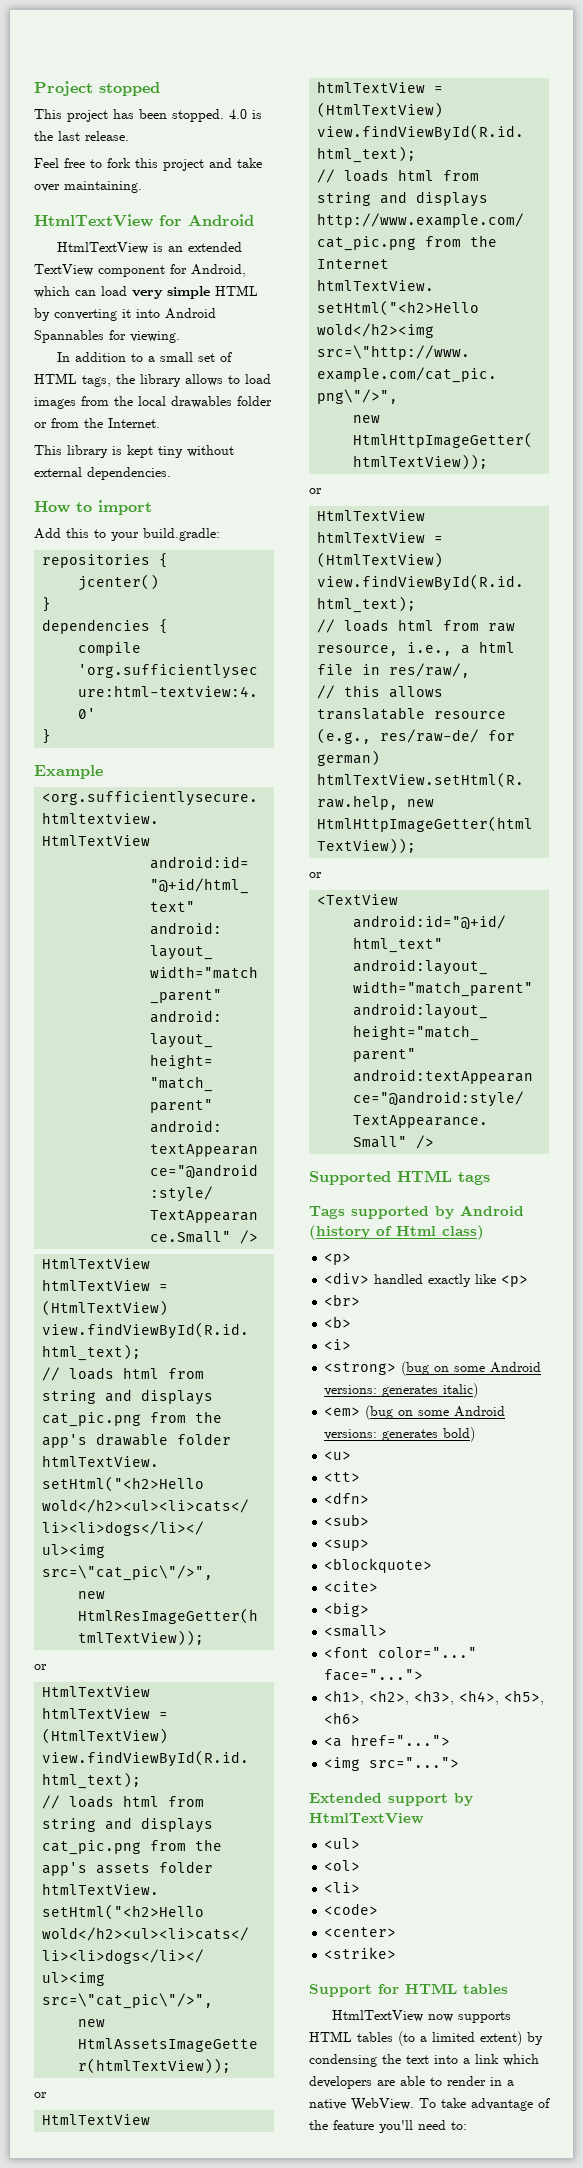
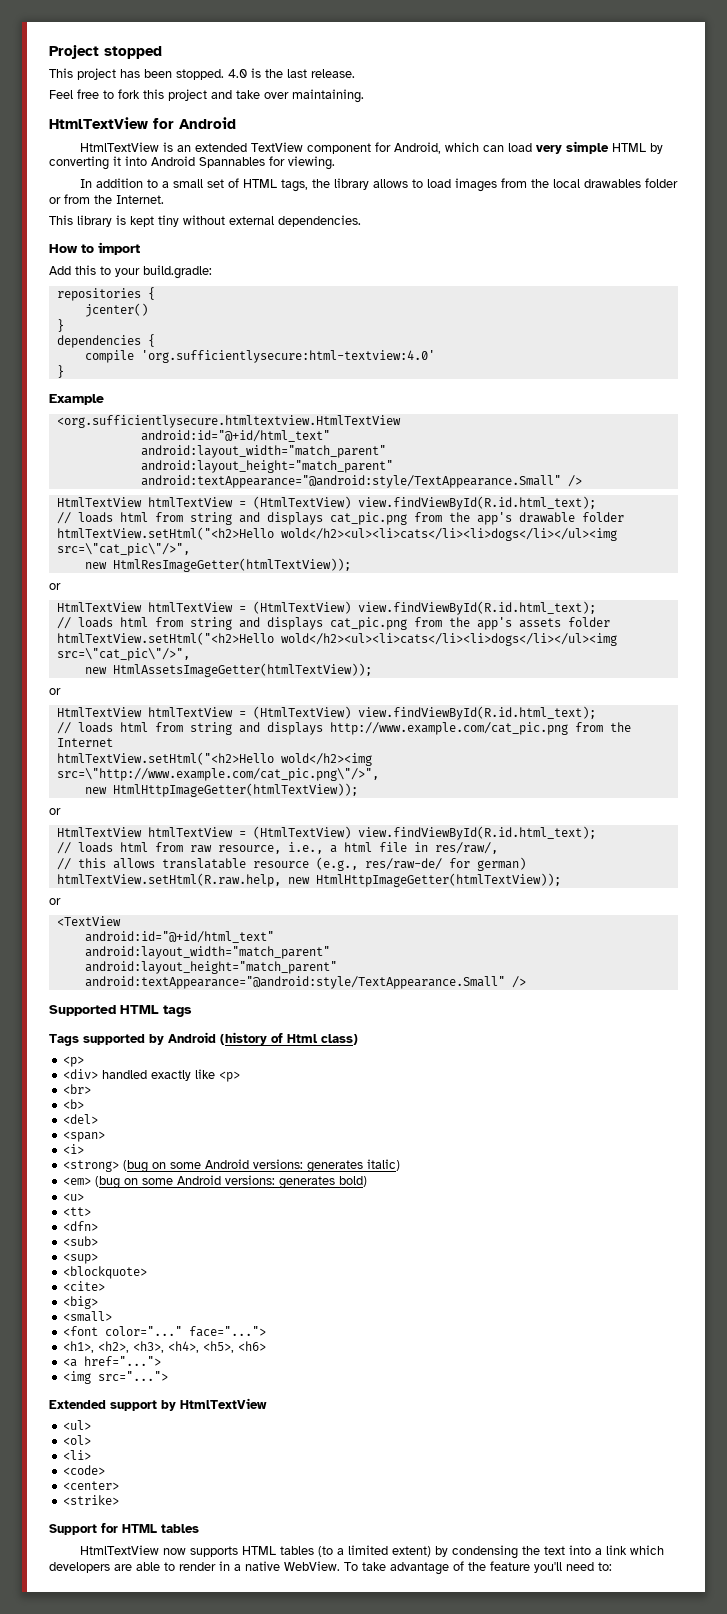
+ <del>
+ <span>

